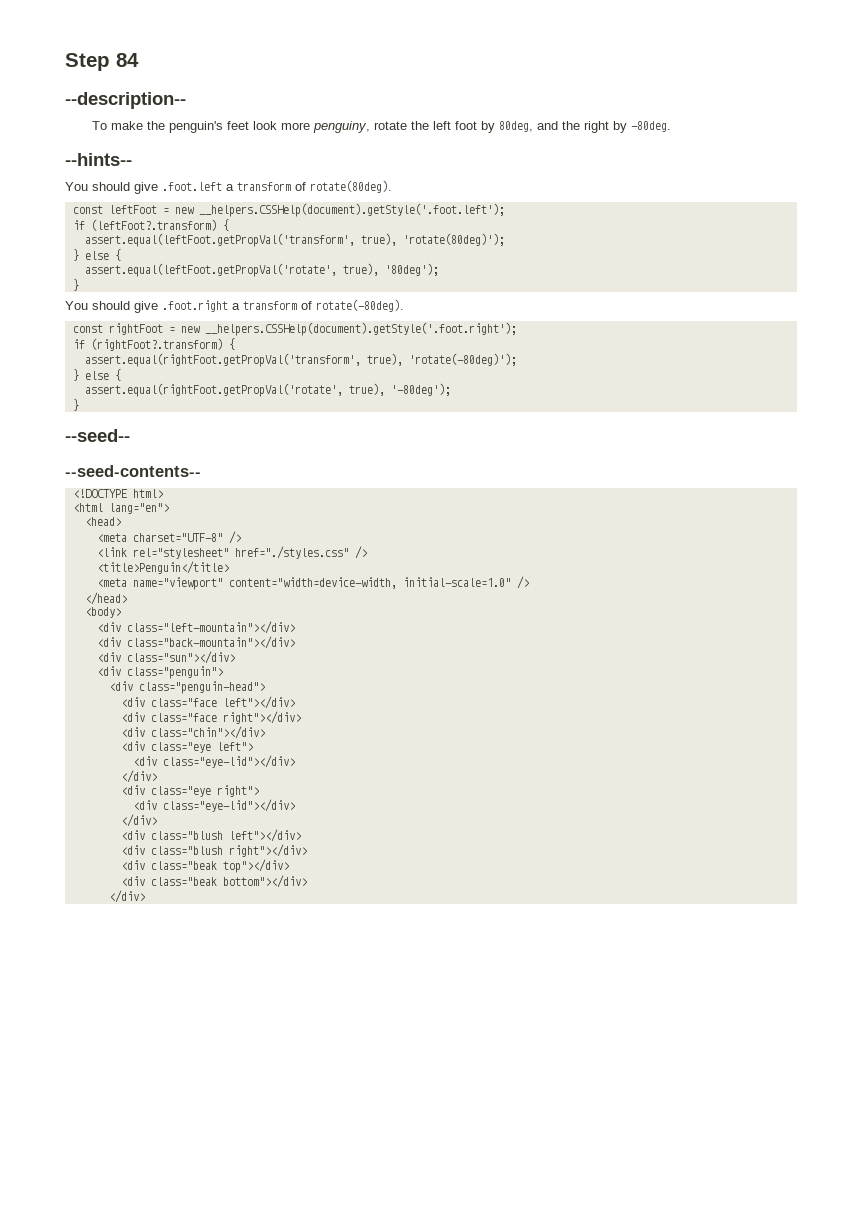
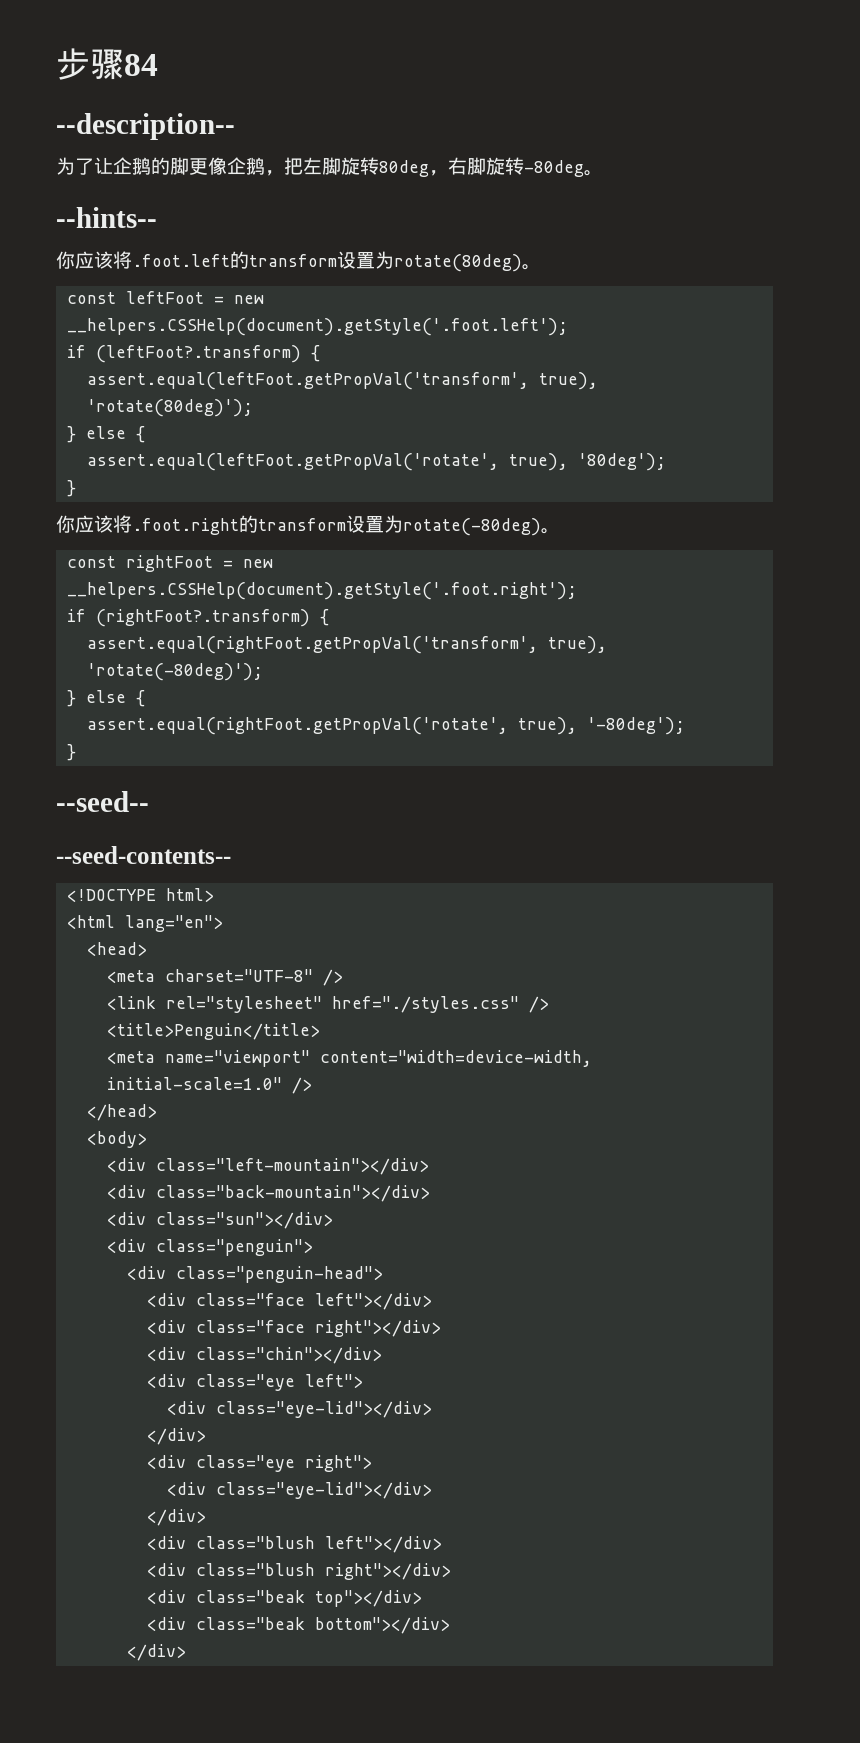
- Step 84
+ 步骤84
- To make the penguin's feet look more penguiny, rotate the left foot by 80deg, and the right by -80deg.
+ 为了让企鹅的脚更像企鹅，把左脚旋转80deg，右脚旋转-80deg。
  --hints--
- You should give .foot.left a transform of rotate(80deg).
+ 你应该将.foot.left的transform设置为rotate(80deg)。
- You should give .foot.right a transform of rotate(-80deg).
+ 你应该将.foot.right的transform设置为rotate(-80deg)。

